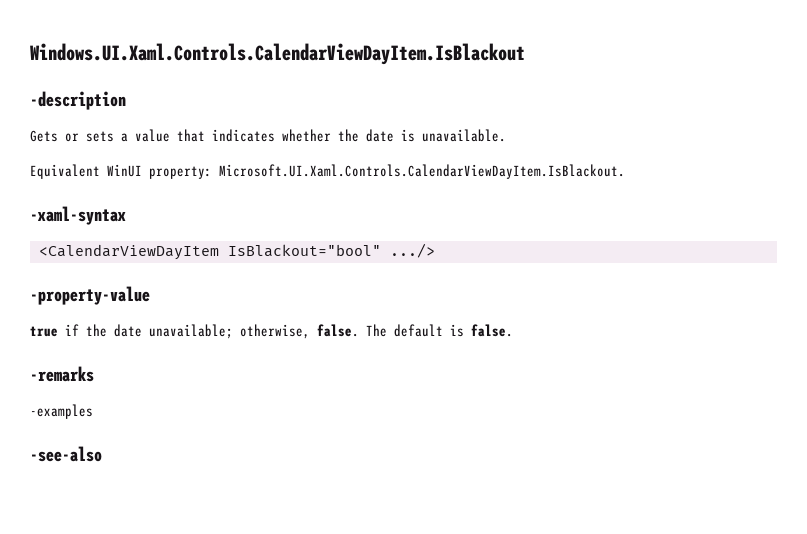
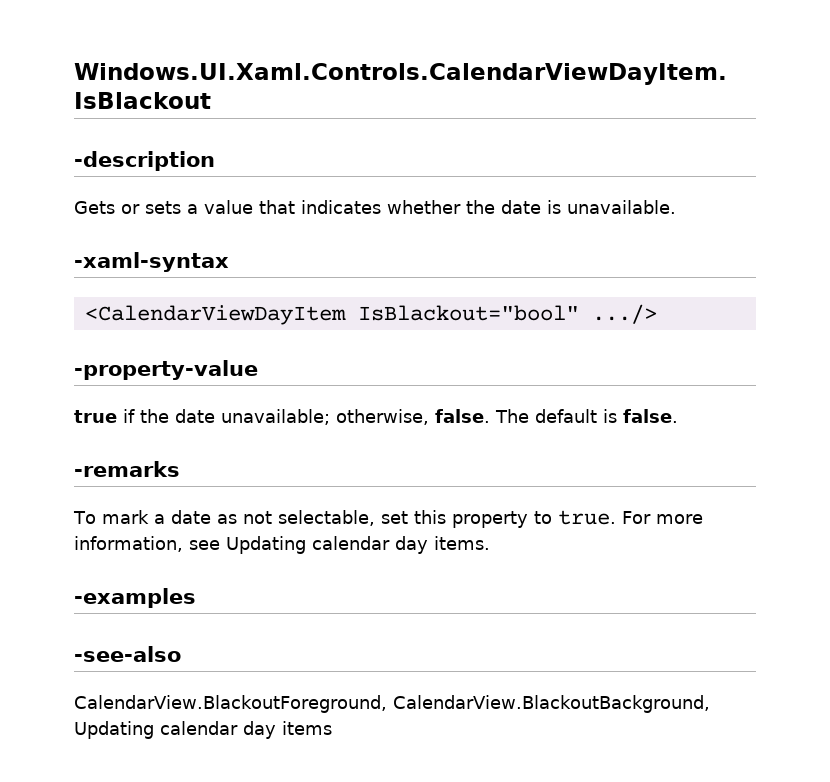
- Equivalent WinUI property: Microsoft.UI.Xaml.Controls.CalendarViewDayItem.IsBlackout.
+ To mark a date as not selectable, set this property to true. For more information, see Updating calendar day items.
  -examples
  -see-also
+ CalendarView.BlackoutForeground, CalendarView.BlackoutBackground, Updating calendar day items

